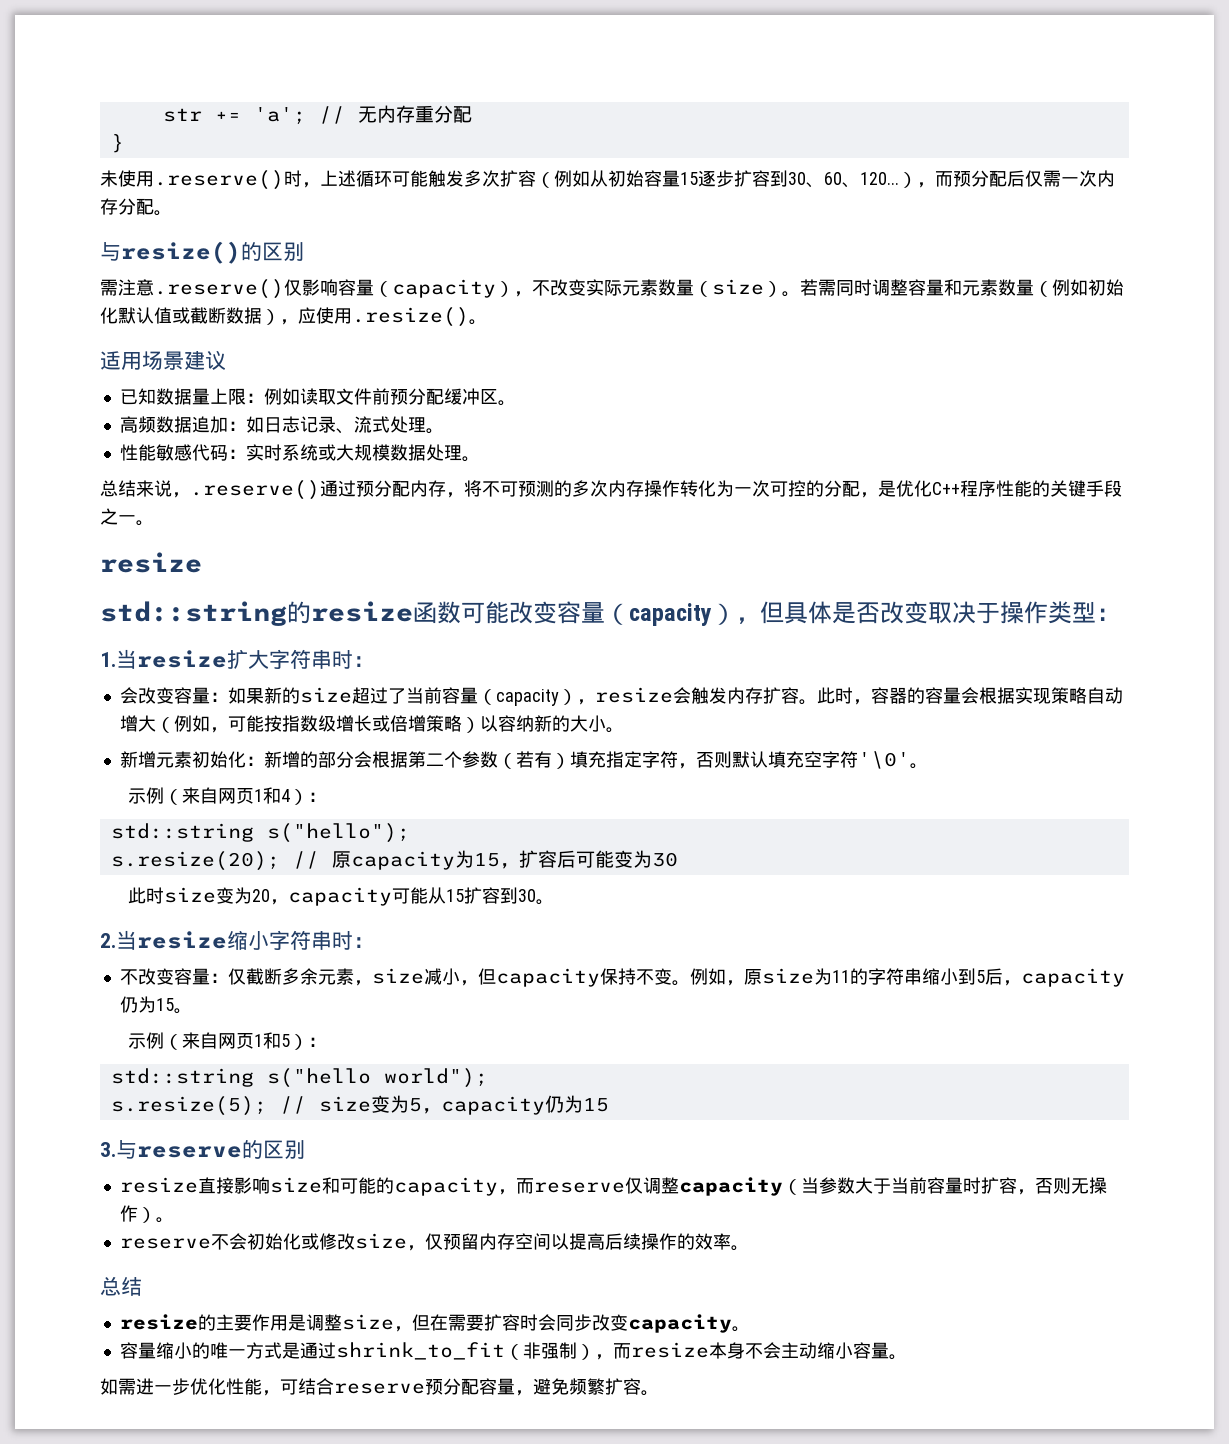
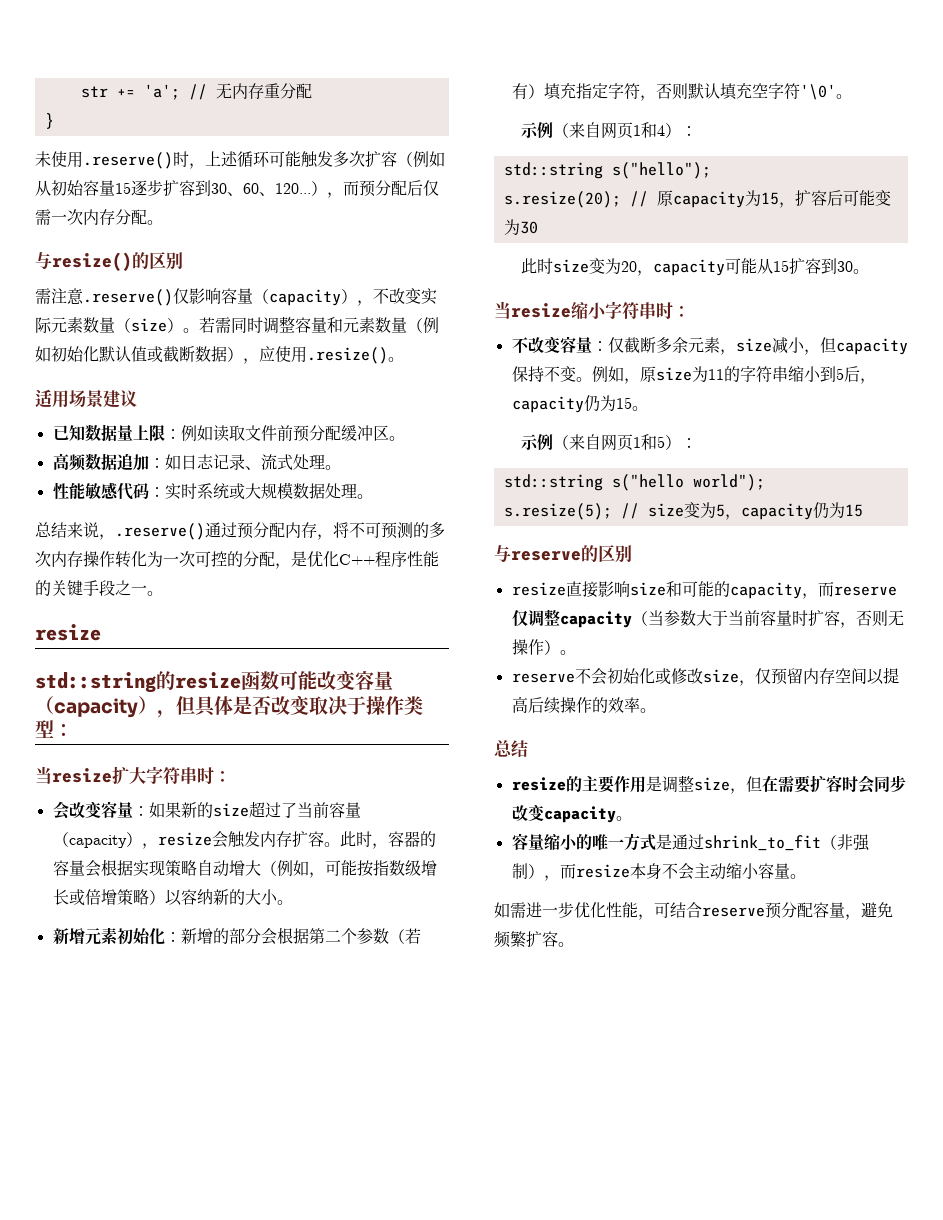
- 1.当resize扩大字符串时：
+ 当resize扩大字符串时：
- 2.当resize缩小字符串时：
+ 当resize缩小字符串时：
- 3.与reserve的区别
+ 与reserve的区别

